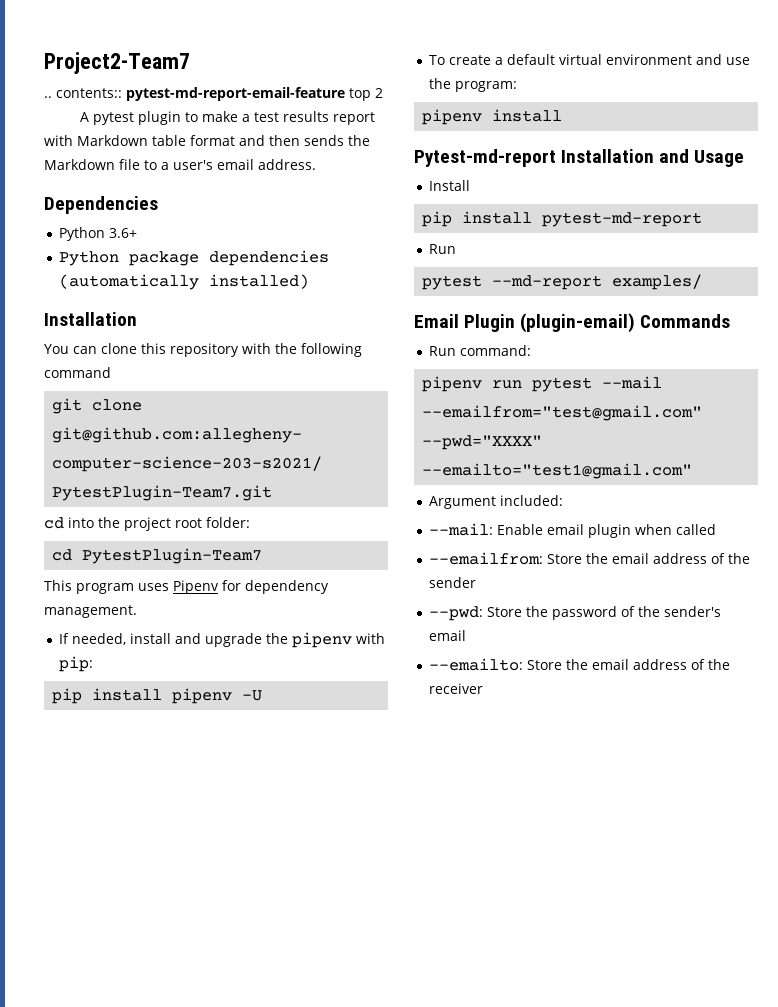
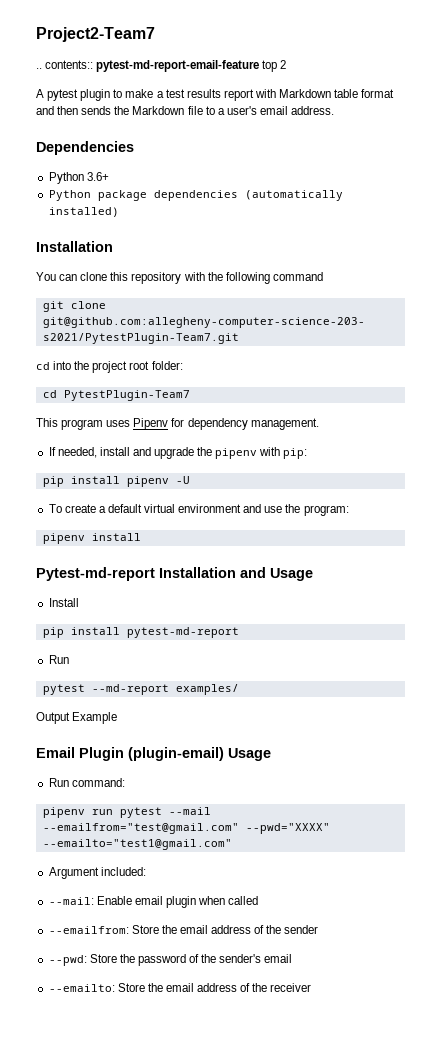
+ Output Example
- Email Plugin (plugin-email) Commands
+ Email Plugin (plugin-email) Usage

